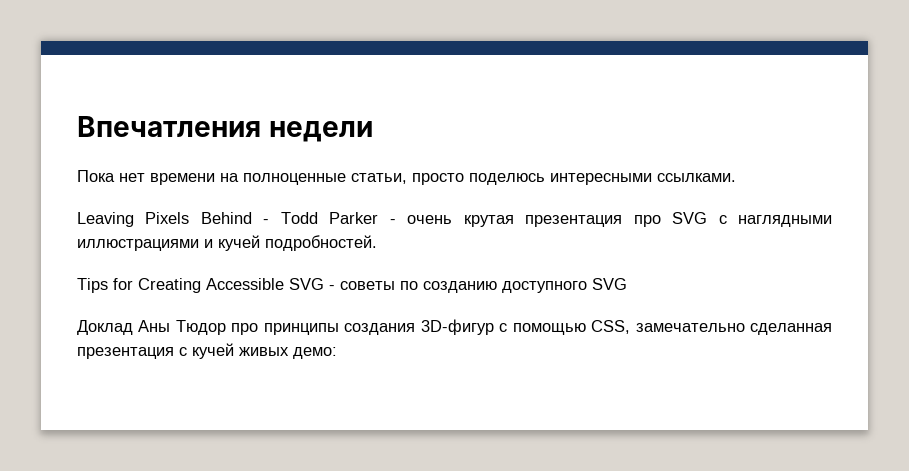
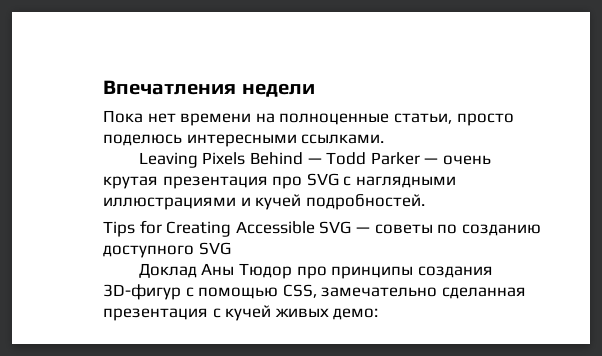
- Leaving Pixels Behind - Todd Parker - очень крутая презентация про SVG с наглядными иллюстрациями и кучей подробностей.
+ Leaving Pixels Behind — Todd Parker — очень крутая презентация про SVG с наглядными иллюстрациями и кучей подробностей.
- Tips for Creating Accessible SVG - советы по созданию доступного SVG
+ Tips for Creating Accessible SVG — советы по созданию доступного SVG

